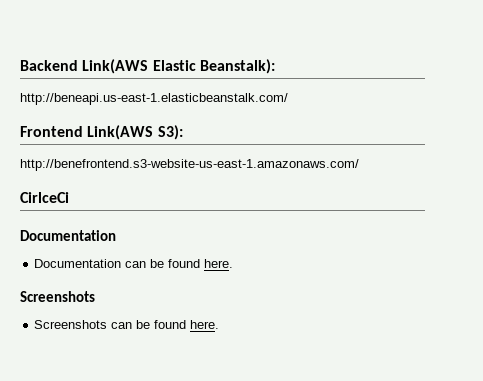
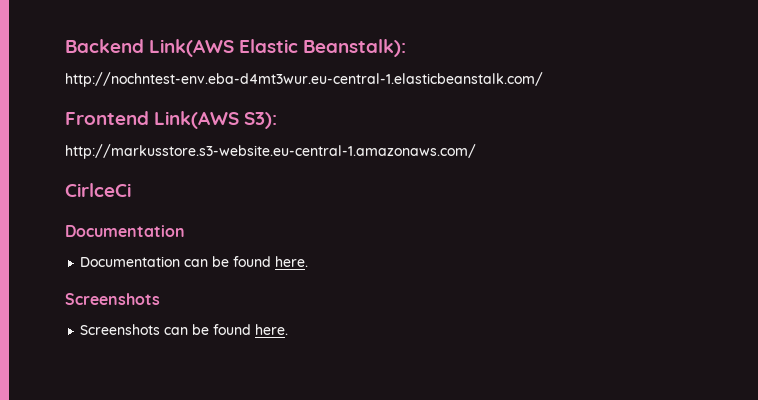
- http://beneapi.us-east-1.elasticbeanstalk.com/
+ http://nochntest-env.eba-d4mt3wur.eu-central-1.elasticbeanstalk.com/
- http://benefrontend.s3-website-us-east-1.amazonaws.com/
+ http://markusstore.s3-website.eu-central-1.amazonaws.com/

